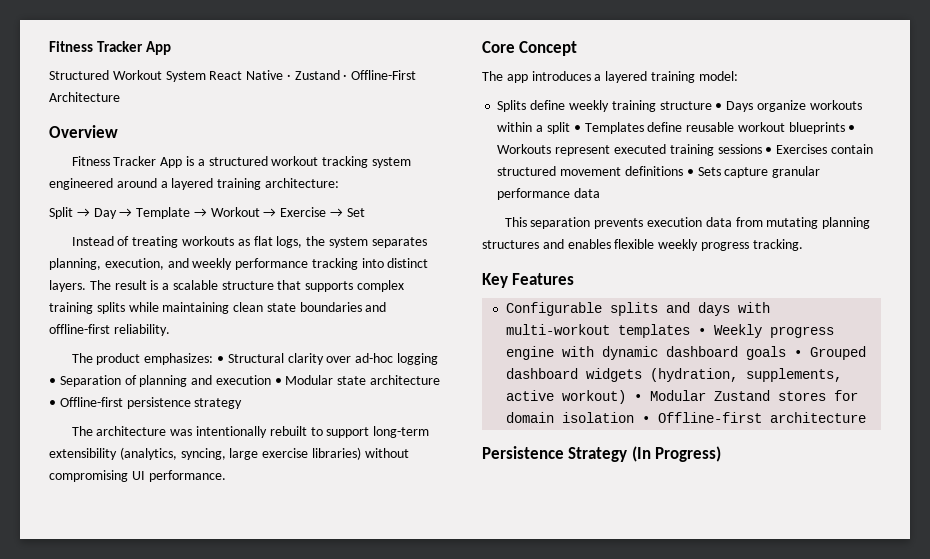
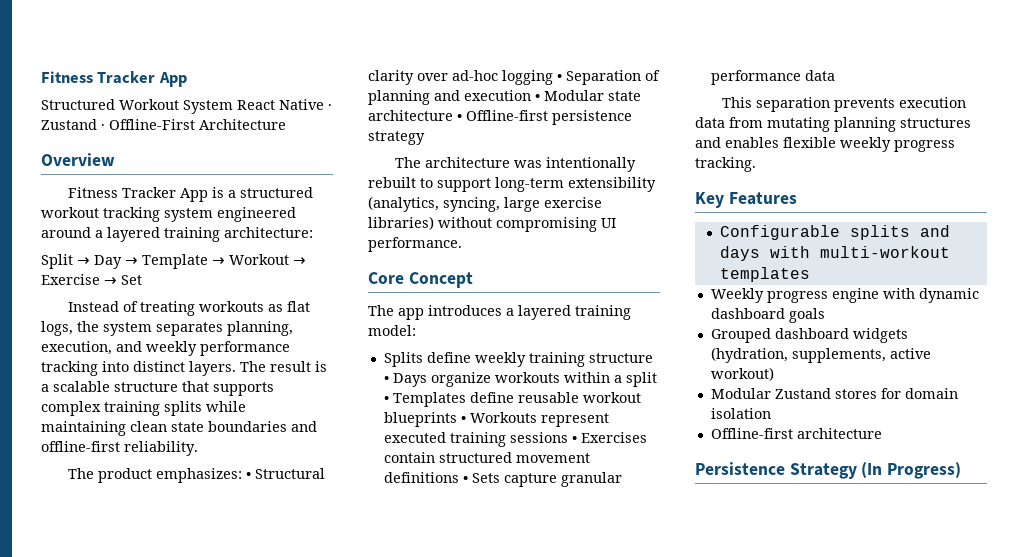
- Configurable splits and days with multi-workout templates • Weekly progress engine with dynamic dashboard goals • Grouped dashboard widgets (hydration, supplements, active workout) • Modular Zustand stores for domain isolation • Offline-first architecture
+ Configurable splits and days with multi-workout templates
+ Weekly progress engine with dynamic dashboard goals
+ Grouped dashboard widgets (hydration, supplements, active workout)
+ Modular Zustand stores for domain isolation
+ Offline-first architecture

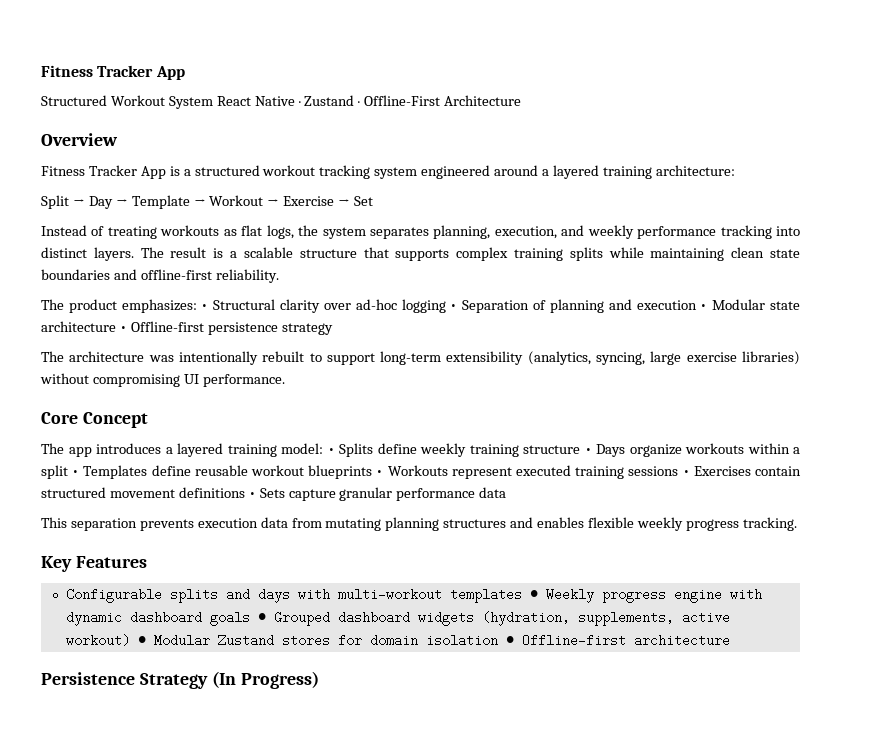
- The app introduces a layered training model:
- Splits define weekly training structure • Days organize workouts within a split • Templates define reusable workout blueprints • Workouts represent executed training sessions • Exercises contain structured movement definitions • Sets capture granular performance data
+ The app introduces a layered training model: • Splits define weekly training structure • Days organize workouts within a split • Templates define reusable workout blueprints • Workouts represent executed training sessions • Exercises contain structured movement definitions • Sets capture granular performance data
- Configurable splits and days with multi-workout templates
- Weekly progress engine with dynamic dashboard goals
- Grouped dashboard widgets (hydration, supplements, active workout)
- Modular Zustand stores for domain isolation
- Offline-first architecture
+ Configurable splits and days with multi-workout templates • Weekly progress engine with dynamic dashboard goals • Grouped dashboard widgets (hydration, supplements, active workout) • Modular Zustand stores for domain isolation • Offline-first architecture

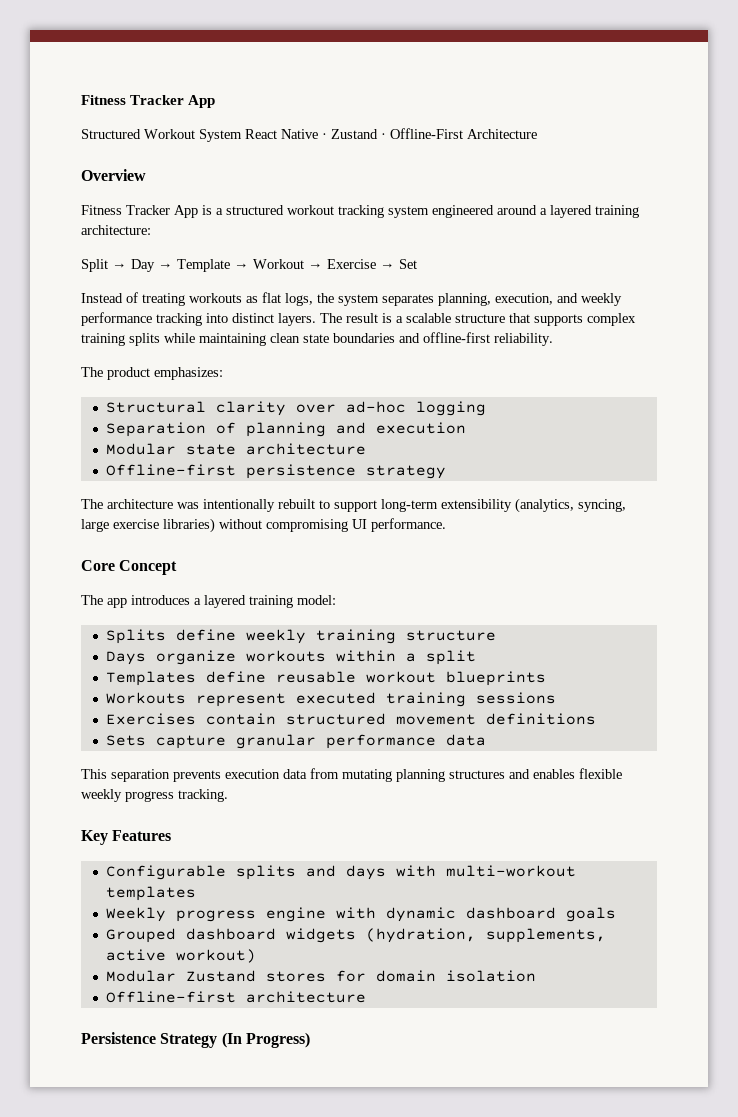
- The product emphasizes: • Structural clarity over ad-hoc logging • Separation of planning and execution • Modular state architecture • Offline-first persistence strategy
+ The product emphasizes:
+ Structural clarity over ad-hoc logging
+ Separation of planning and execution
+ Modular state architecture
+ Offline-first persistence strategy
- The app introduces a layered training model: • Splits define weekly training structure • Days organize workouts within a split • Templates define reusable workout blueprints • Workouts represent executed training sessions • Exercises contain structured movement definitions • Sets capture granular performance data
+ The app introduces a layered training model:
+ Splits define weekly training structure
+ Days organize workouts within a split
+ Templates define reusable workout blueprints
+ Workouts represent executed training sessions
+ Exercises contain structured movement definitions
+ Sets capture granular performance data
- Configurable splits and days with multi-workout templates • Weekly progress engine with dynamic dashboard goals • Grouped dashboard widgets (hydration, supplements, active workout) • Modular Zustand stores for domain isolation • Offline-first architecture
+ Configurable splits and days with multi-workout templates
+ Weekly progress engine with dynamic dashboard goals
+ Grouped dashboard widgets (hydration, supplements, active workout)
+ Modular Zustand stores for domain isolation
+ Offline-first architecture

